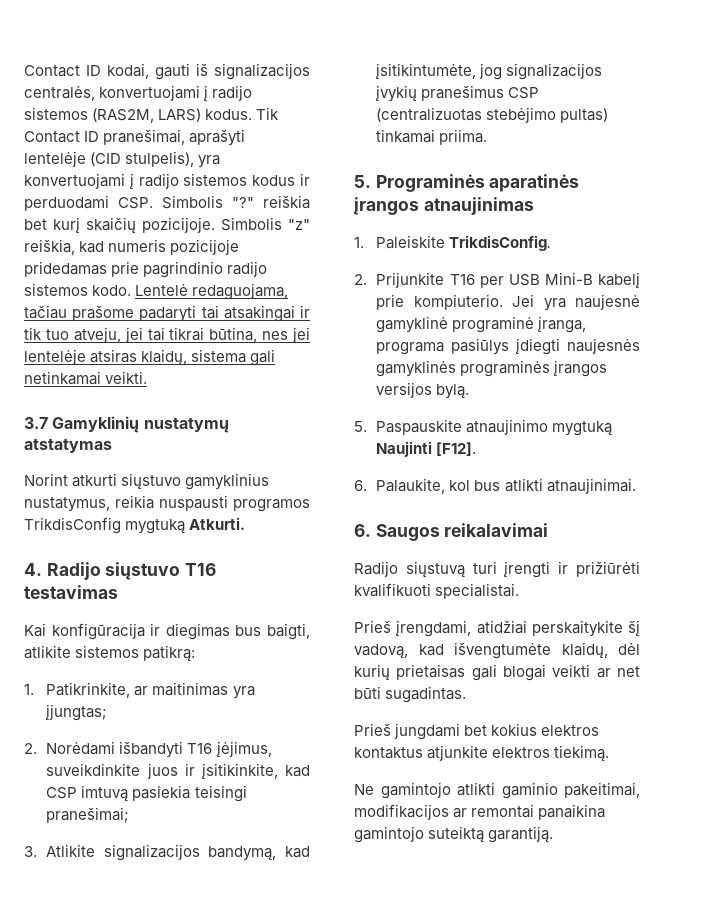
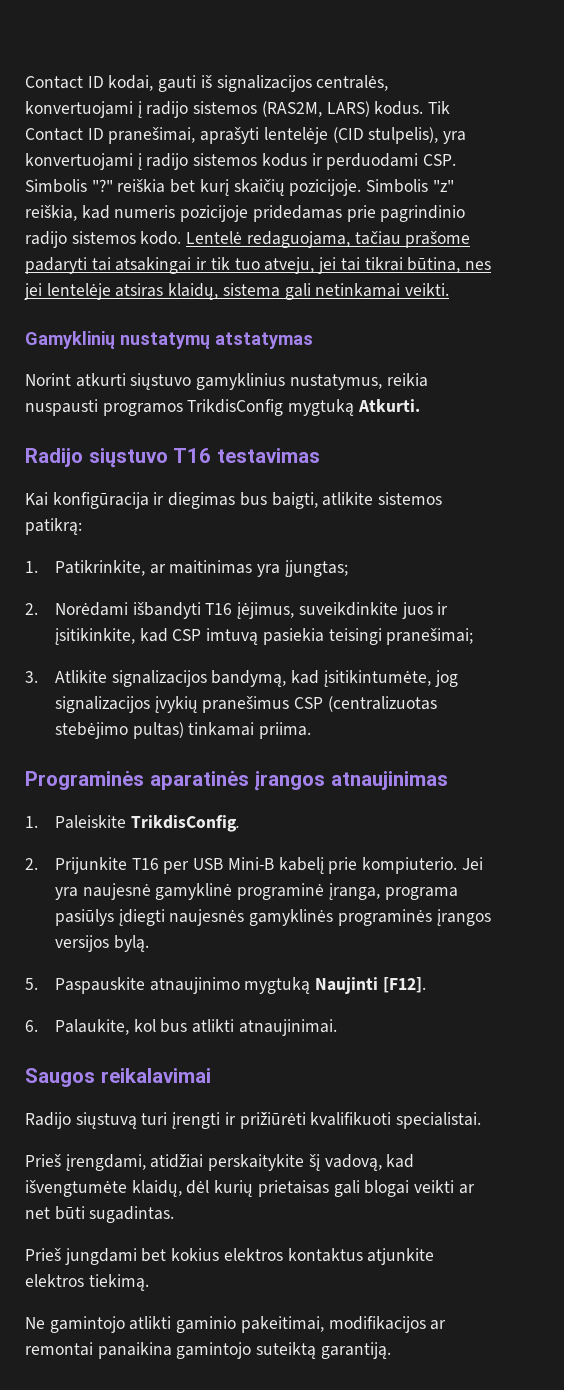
- 3.7 Gamyklinių nustatymų atstatymas
+ Gamyklinių nustatymų atstatymas
- 4. Radijo siųstuvo T16 testavimas
+ Radijo siųstuvo T16 testavimas
- 5. Programinės aparatinės įrangos atnaujinimas
+ Programinės aparatinės įrangos atnaujinimas
- 6. Saugos reikalavimai
+ Saugos reikalavimai

